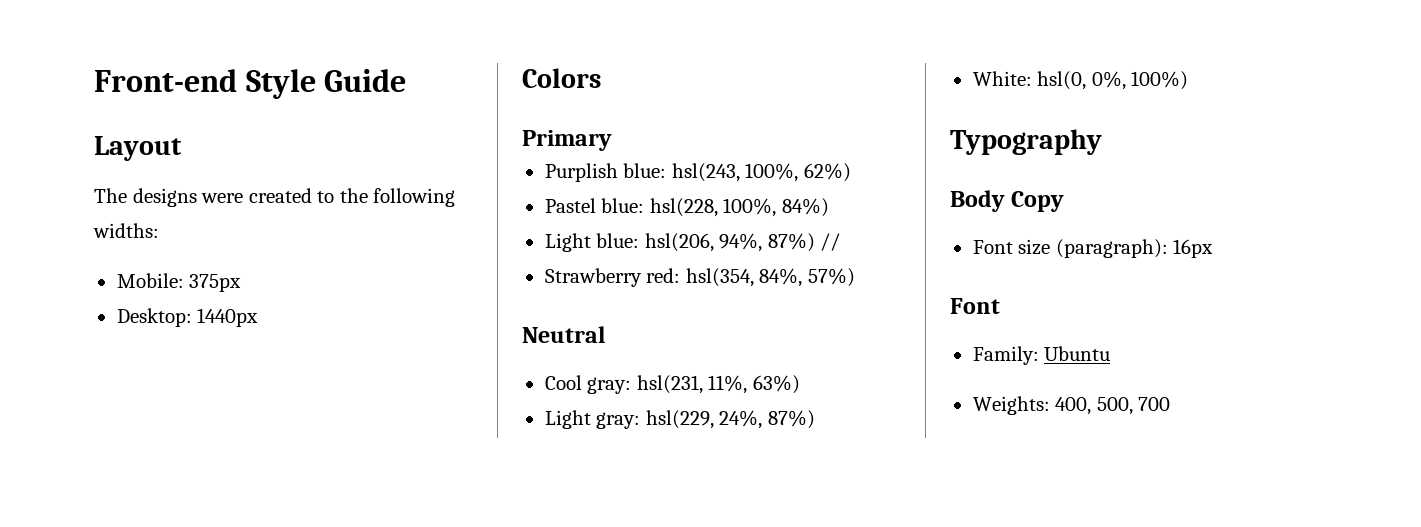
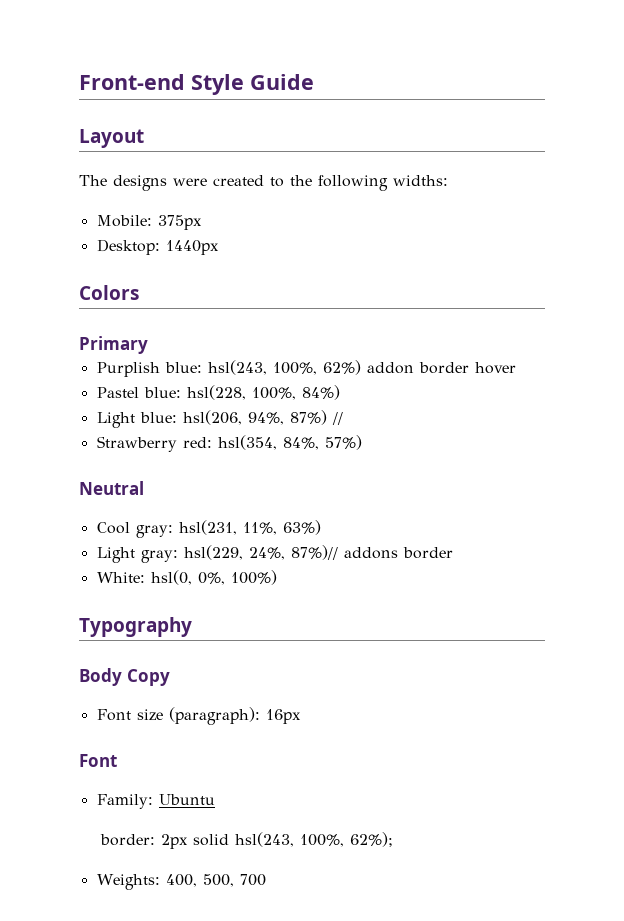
- Purplish blue: hsl(243, 100%, 62%)
+ Purplish blue: hsl(243, 100%, 62%) addon border hover
- Light gray: hsl(229, 24%, 87%)
+ Light gray: hsl(229, 24%, 87%)// addons border
+ border: 2px solid hsl(243, 100%, 62%);

